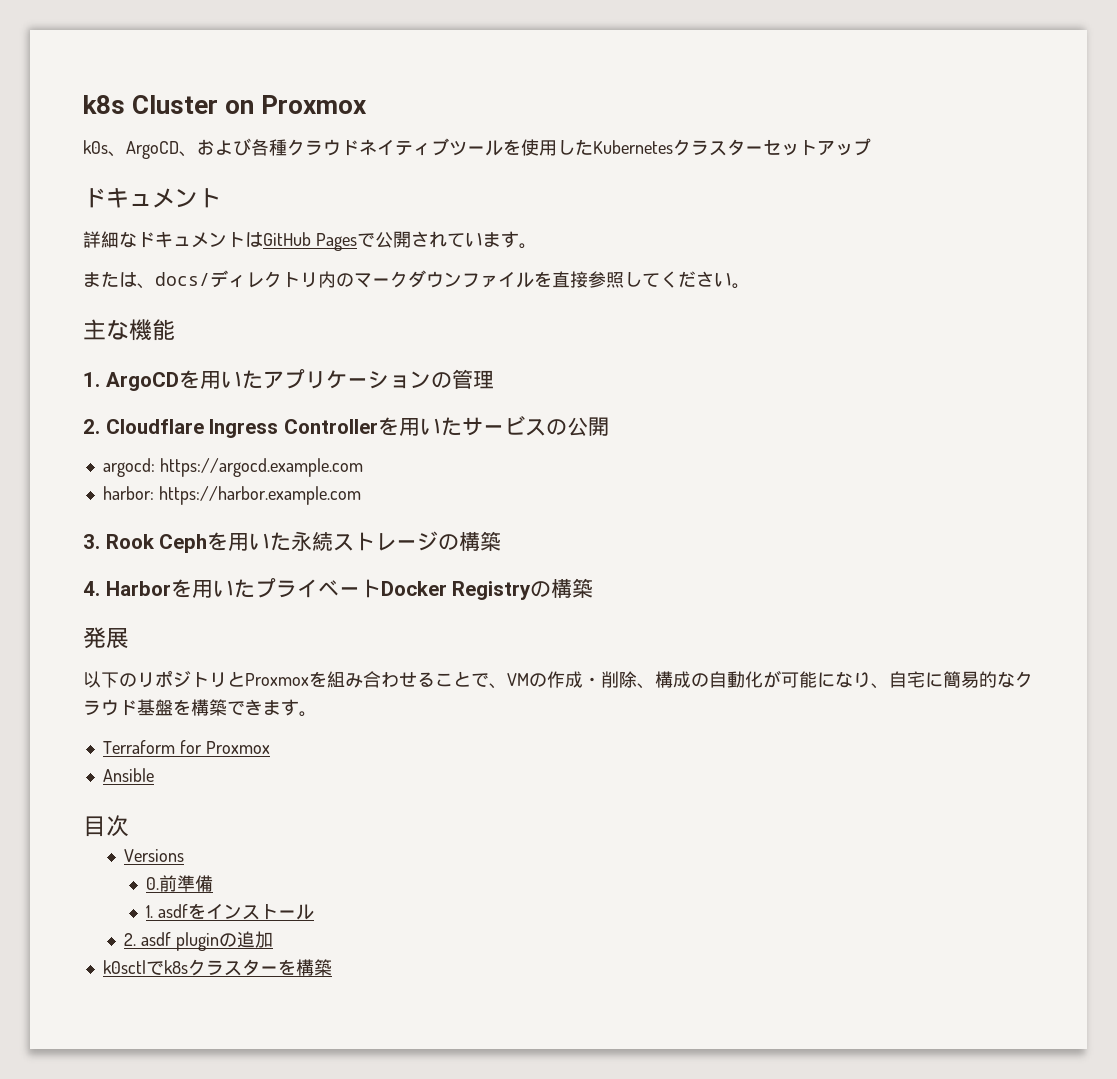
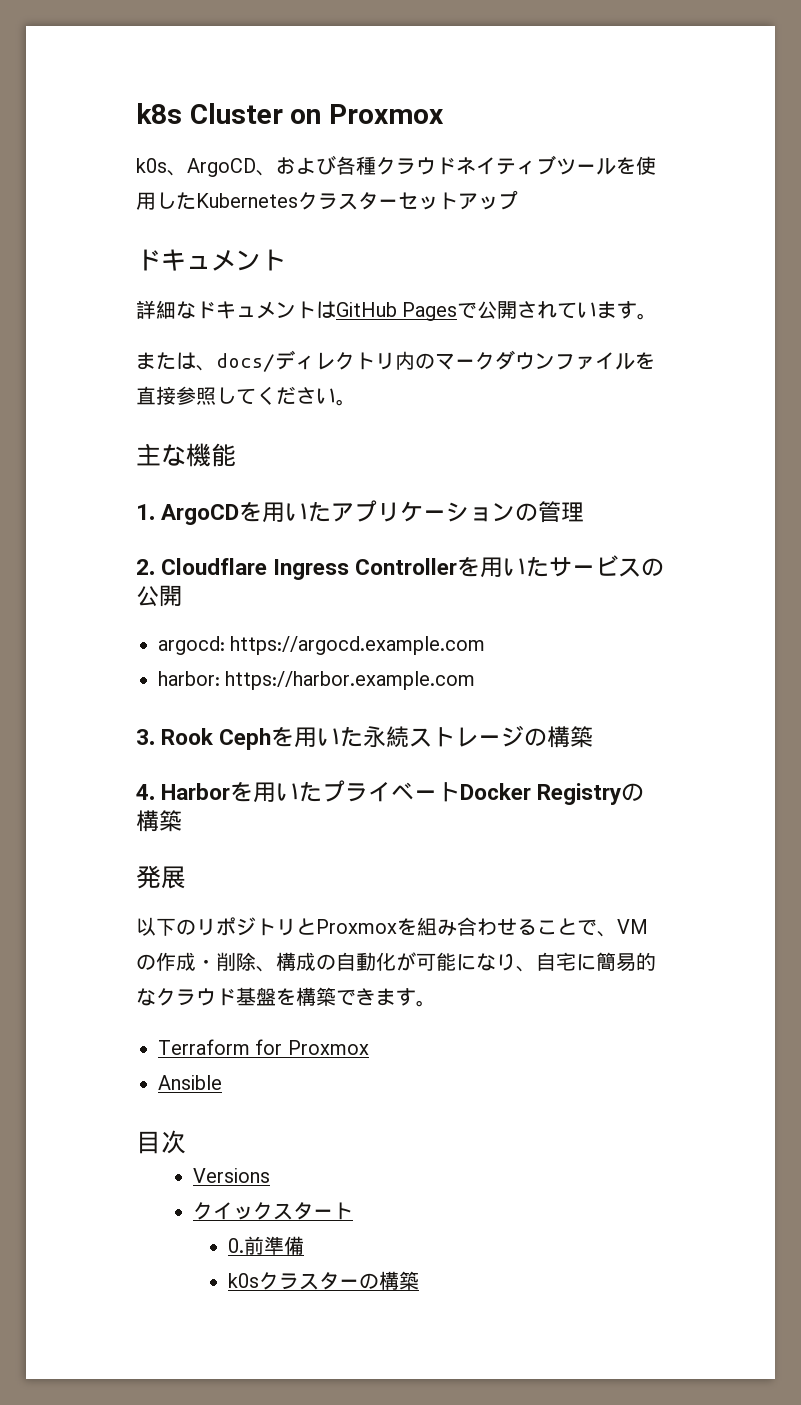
+ クイックスタート
- 1. asdfをインストール
- 2. asdf pluginの追加
- k0sctlでk8sクラスターを構築
+ k0sクラスターの構築

